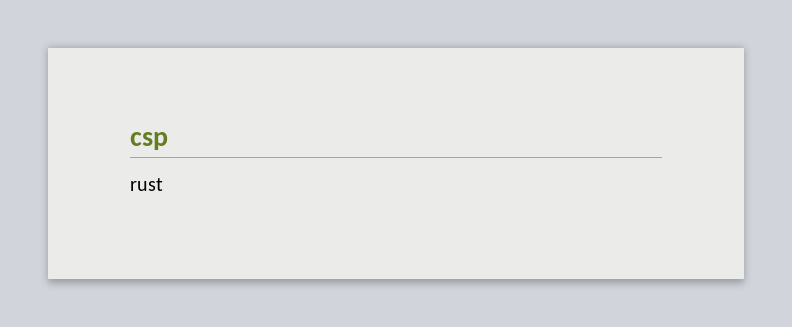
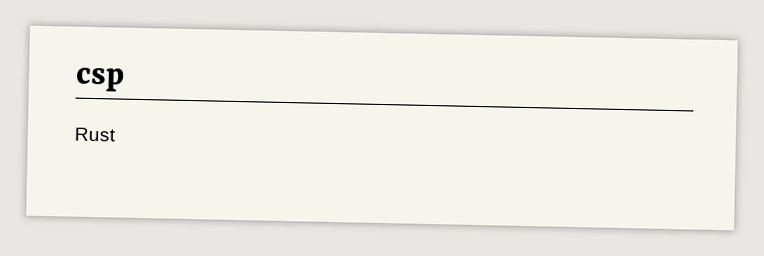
- rust
+ Rust

